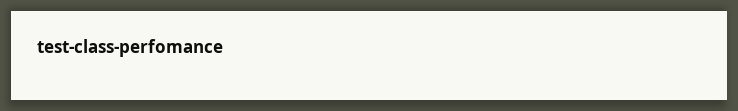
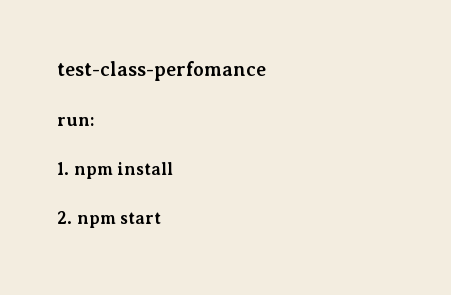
+ run:
+ 1. npm install
+ 2. npm start

